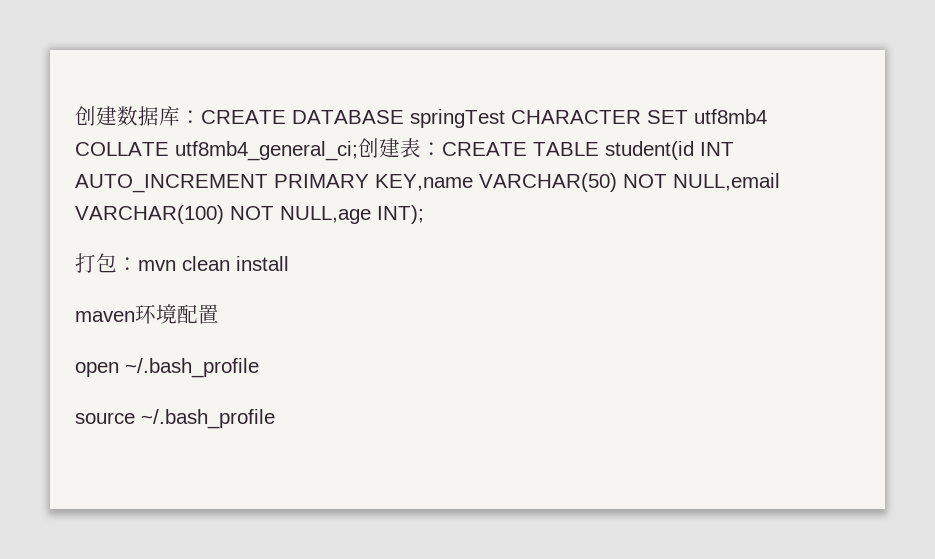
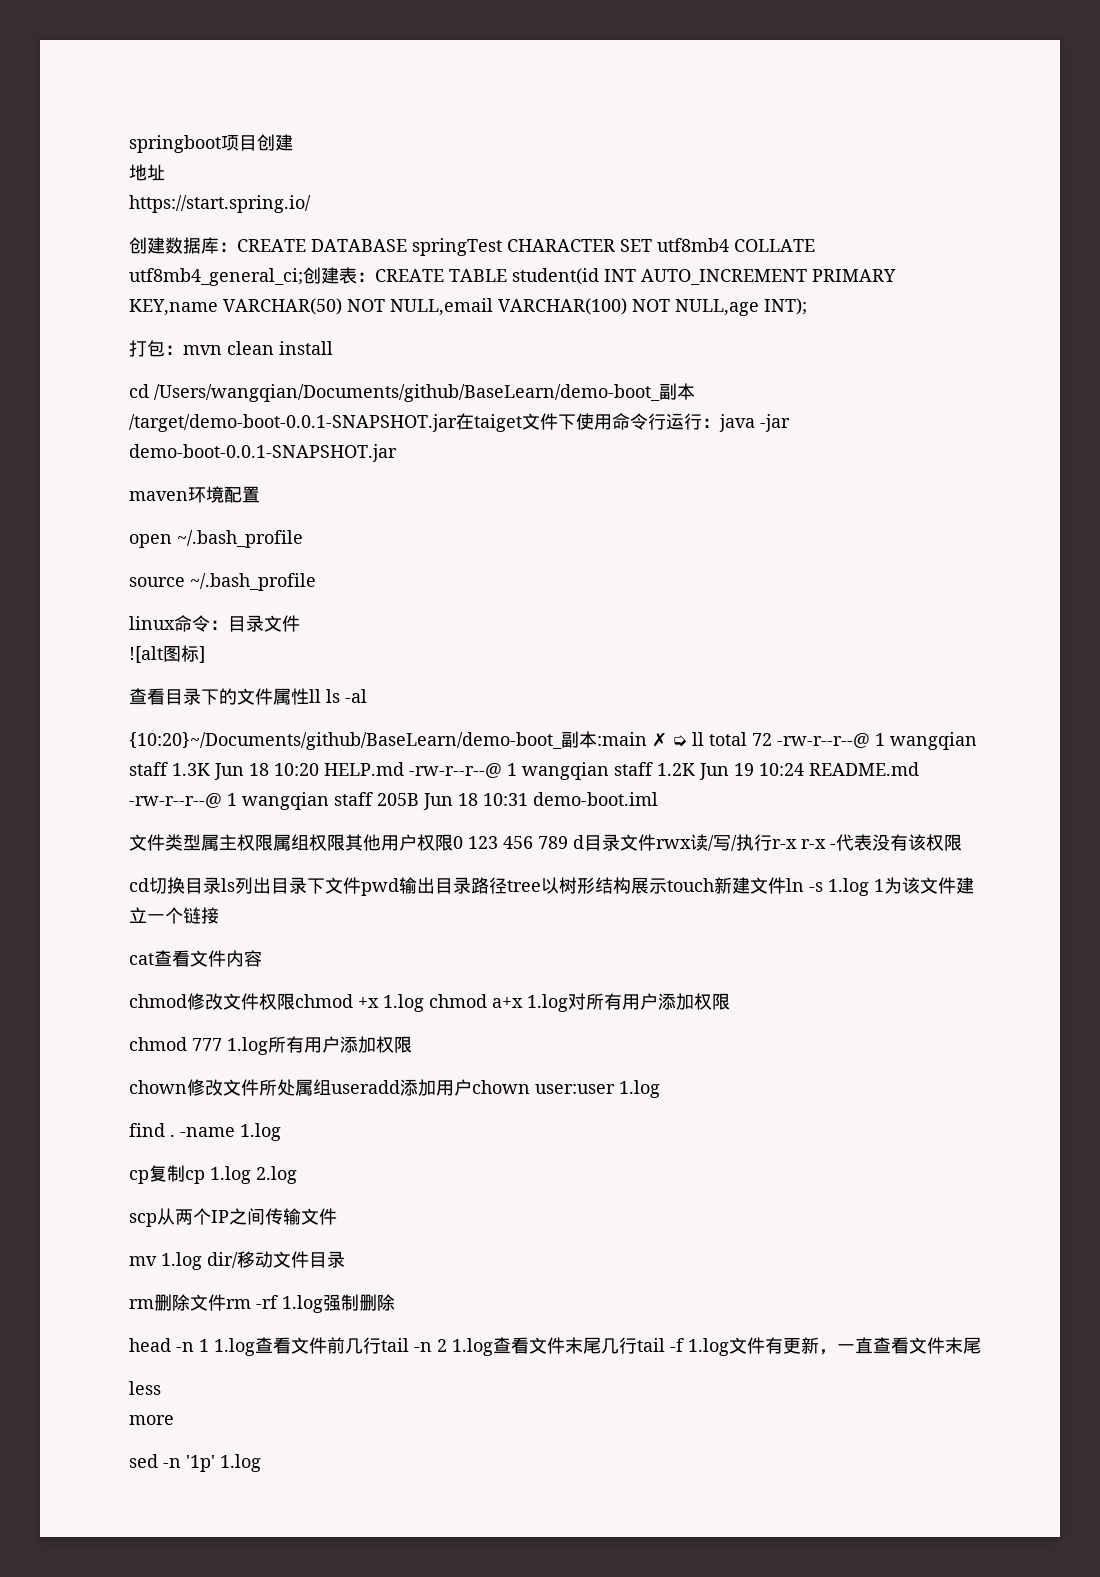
+ springboot项目创建
+ 地址
+ https://start.spring.io/
+ cd /Users/wangqian/Documents/github/BaseLearn/demo-boot_副本/target/demo-boot-0.0.1-SNAPSHOT.jar在taiget文件下使用命令行运行：java -jar demo-boot-0.0.1-SNAPSHOT.jar
+ linux命令：目录文件
+ ![alt图标]
+ 查看目录下的文件属性ll ls -al
+ {10:20}~/Documents/github/BaseLearn/demo-boot_副本:main ✗ ➭ ll total 72 -rw-r--r--@ 1 wangqian staff 1.3K Jun 18 10:20 HELP.md -rw-r--r--@ 1 wangqian staff 1.2K Jun 19 10:24 README.md -rw-r--r--@ 1 wangqian staff 205B Jun 18 10:31 demo-boot.iml
+ 文件类型属主权限属组权限其他用户权限0 123 456 789 d目录文件rwx读/写/执行r-x r-x -代表没有该权限
+ cd切换目录ls列出目录下文件pwd输出目录路径tree以树形结构展示touch新建文件ln -s 1.log 1为该文件建立一个链接
+ cat查看文件内容
+ chmod修改文件权限chmod +x 1.log chmod a+x 1.log对所有用户添加权限
+ chmod 777 1.log所有用户添加权限
+ chown修改文件所处属组useradd添加用户chown user:user 1.log
+ find . -name 1.log
+ cp复制cp 1.log 2.log
+ scp从两个IP之间传输文件
+ mv 1.log dir/移动文件目录
+ rm删除文件rm -rf 1.log强制删除
+ head -n 1 1.log查看文件前几行tail -n 2 1.log查看文件末尾几行tail -f 1.log文件有更新，一直查看文件末尾
+ less
+ more
+ sed -n '1p' 1.log

